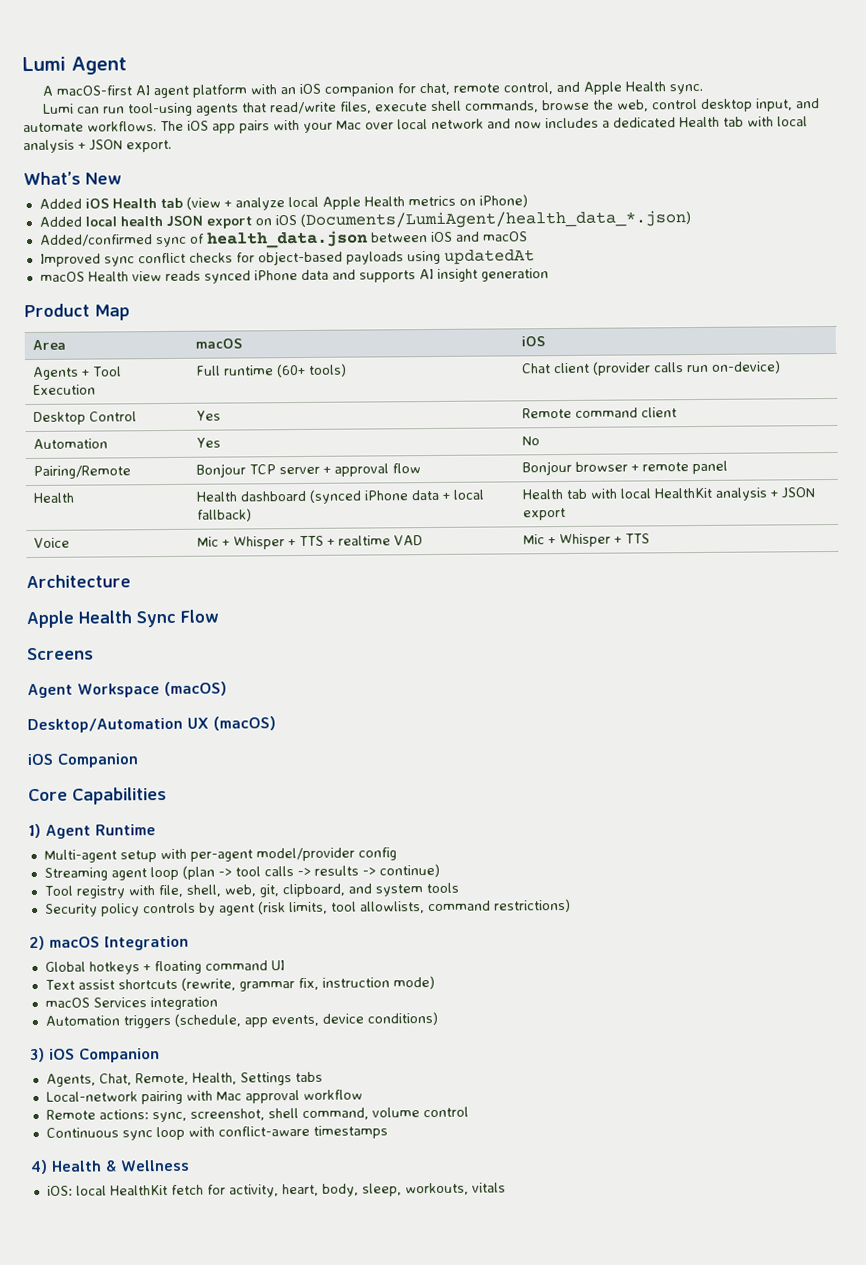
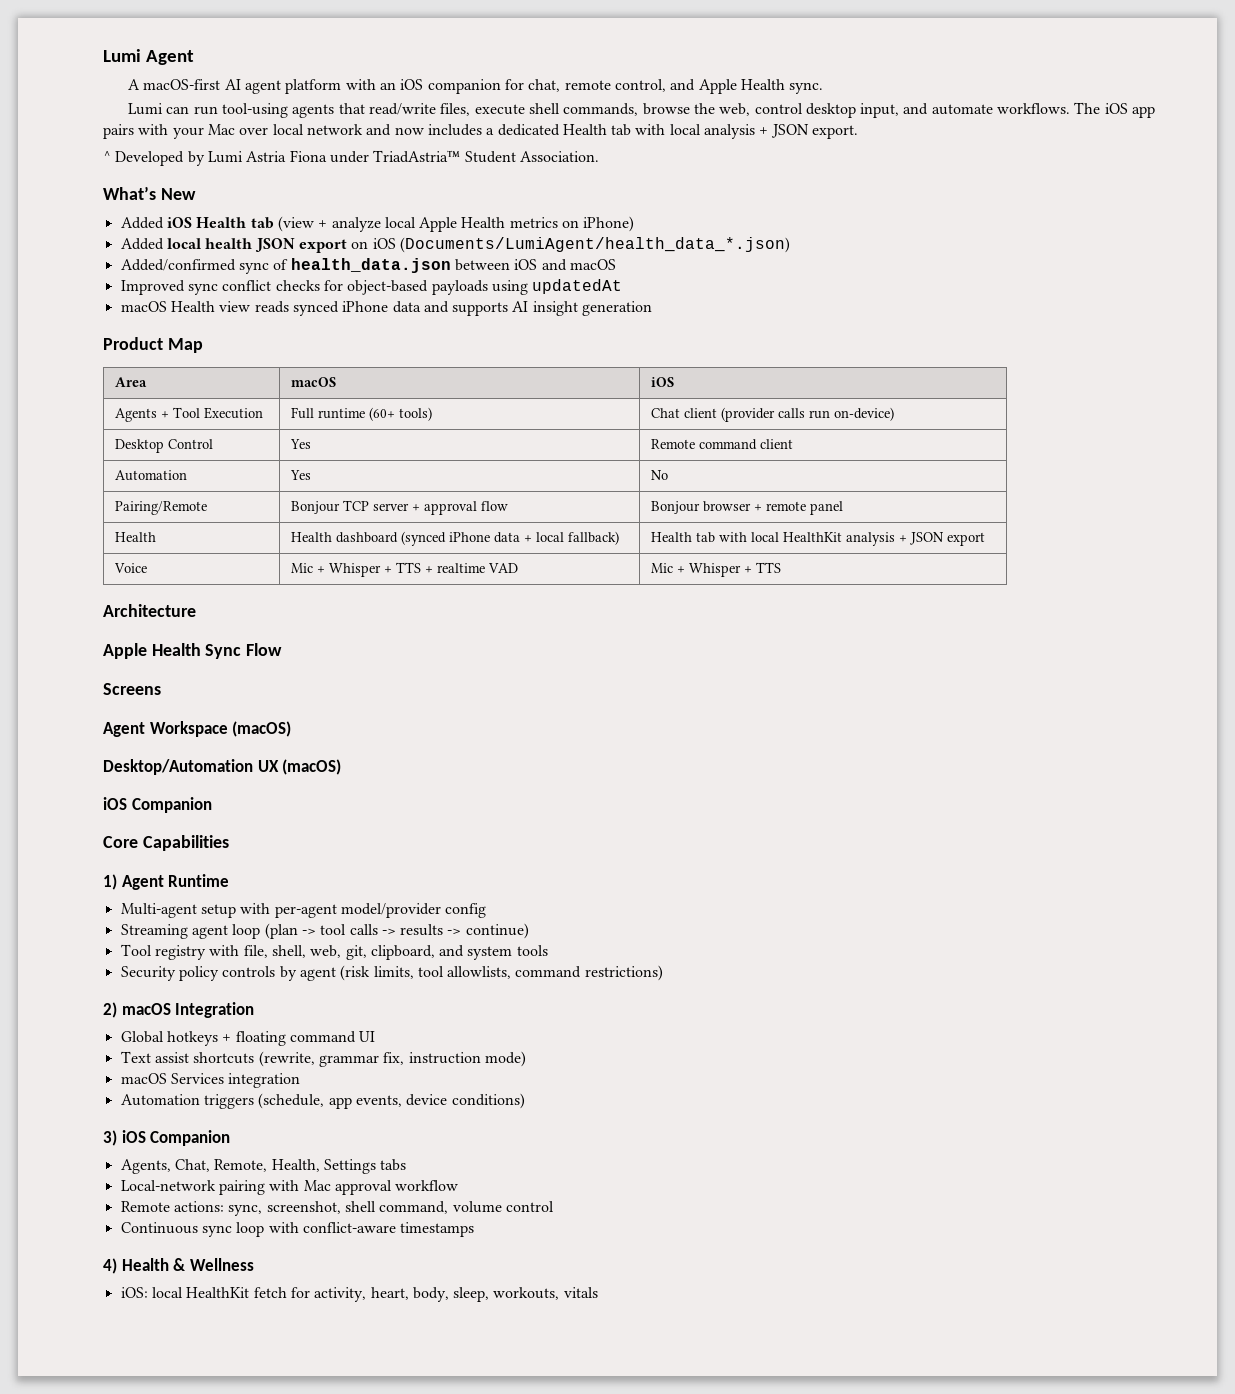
+ ^ Developed by Lumi Astria Fiona under TriadAstria™ Student Association.

